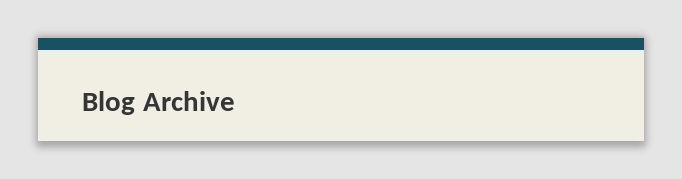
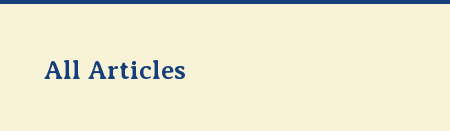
- Blog Archive
+ All Articles

